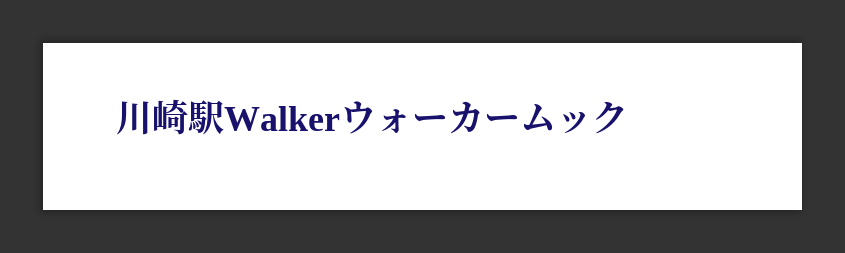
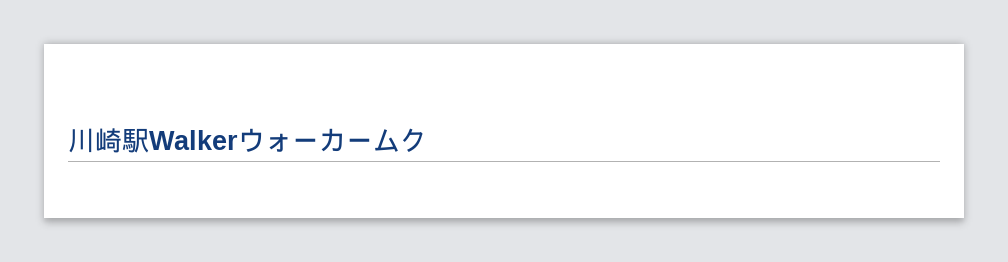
- 川崎駅Walkerウォーカームック
+ 川崎駅Walkerウォーカームク

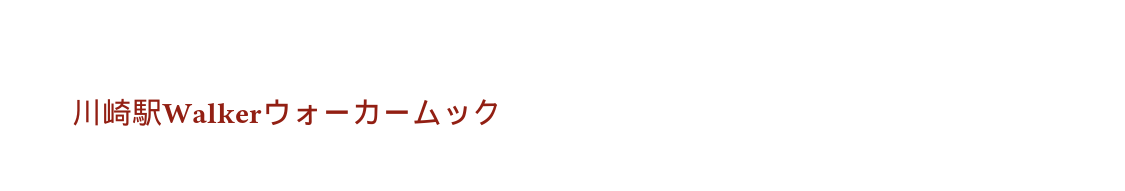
- 川崎駅Walkerウォーカームク
+ 川崎駅Walkerウォーカームック

